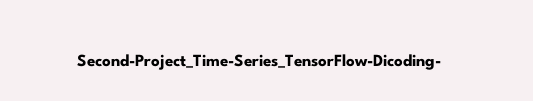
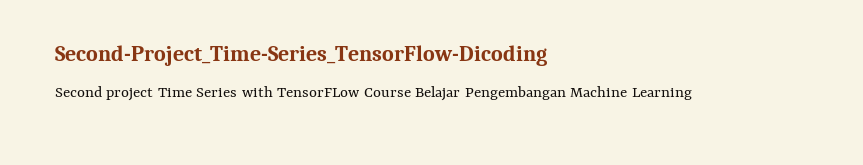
- Second-Project_Time-Series_TensorFlow-Dicoding-
+ Second-Project_Time-Series_TensorFlow-Dicoding
+ Second project Time Series with TensorFLow Course Belajar Pengembangan Machine Learning

